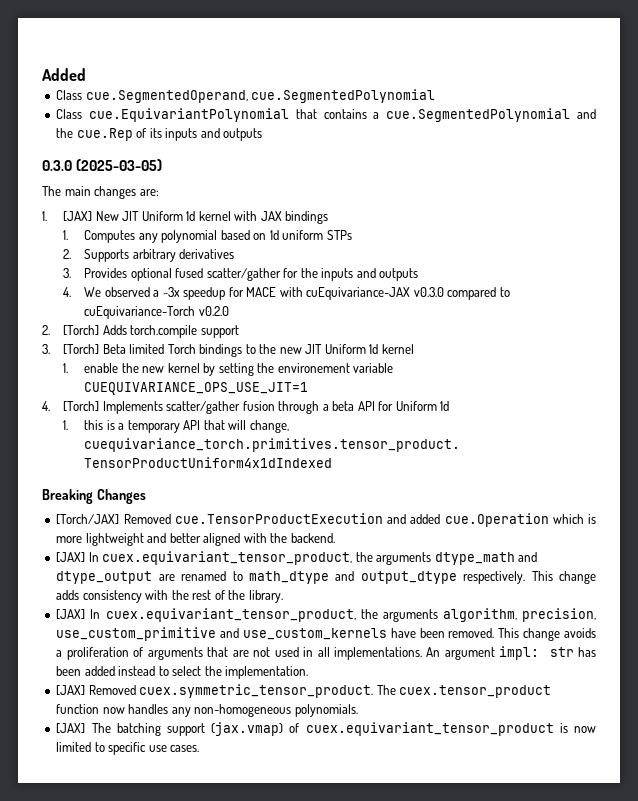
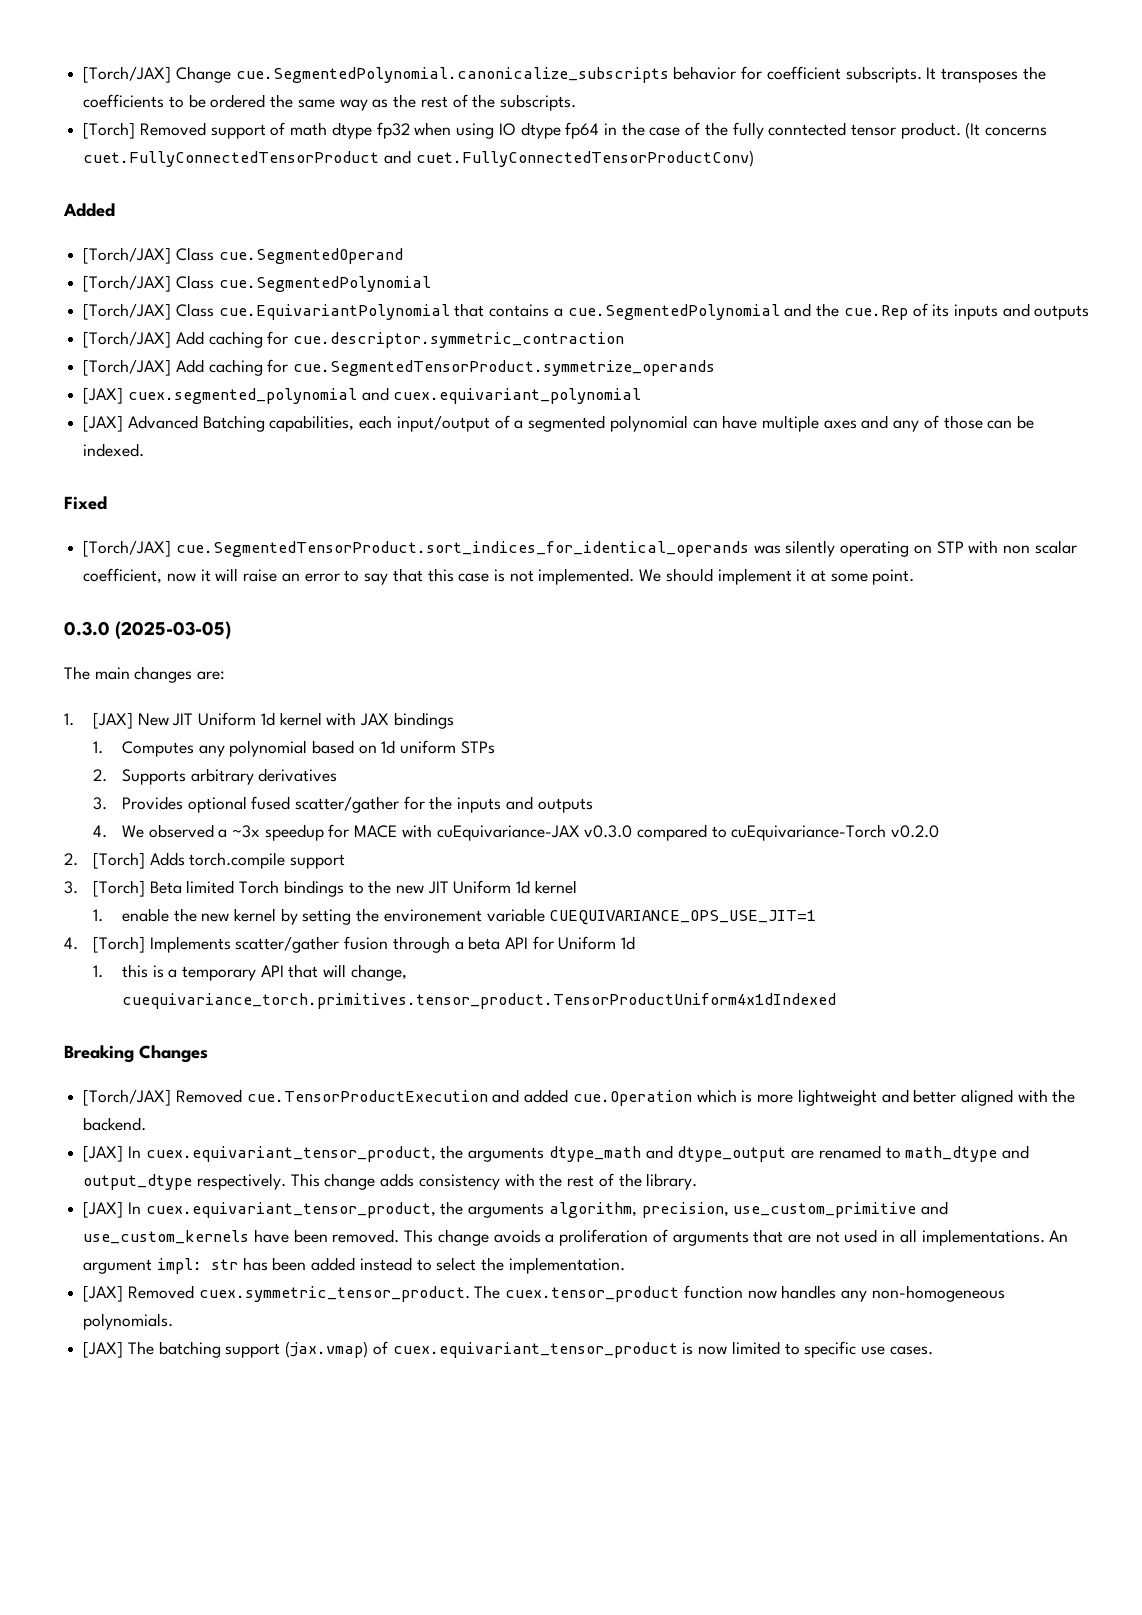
+ [Torch/JAX] Change cue.SegmentedPolynomial.canonicalize_subscripts behavior for coefficient subscripts. It transposes the coefficients to be ordered the same way as the rest of the subscripts.
+ [Torch] Removed support of math dtype fp32 when using IO dtype fp64 in the case of the fully conntected tensor product. (It concerns cuet.FullyConnectedTensorProduct and cuet.FullyConnectedTensorProductConv)
  Added
- Class cue.SegmentedOperand, cue.SegmentedPolynomial
+ [Torch/JAX] Class cue.SegmentedOperand
+ [Torch/JAX] Class cue.SegmentedPolynomial
- Class cue.EquivariantPolynomial that contains a cue.SegmentedPolynomial and the cue.Rep of its inputs and outputs
+ [Torch/JAX] Class cue.EquivariantPolynomial that contains a cue.SegmentedPolynomial and the cue.Rep of its inputs and outputs
+ [Torch/JAX] Add caching for cue.descriptor.symmetric_contraction
+ [Torch/JAX] Add caching for cue.SegmentedTensorProduct.symmetrize_operands
+ [JAX] cuex.segmented_polynomial and cuex.equivariant_polynomial
+ [JAX] Advanced Batching capabilities, each input/output of a segmented polynomial can have multiple axes and any of those can be indexed.
+ Fixed
+ [Torch/JAX] cue.SegmentedTensorProduct.sort_indices_for_identical_operands was silently operating on STP with non scalar coefficient, now it will raise an error to say that this case is not implemented. We should implement it at some point.

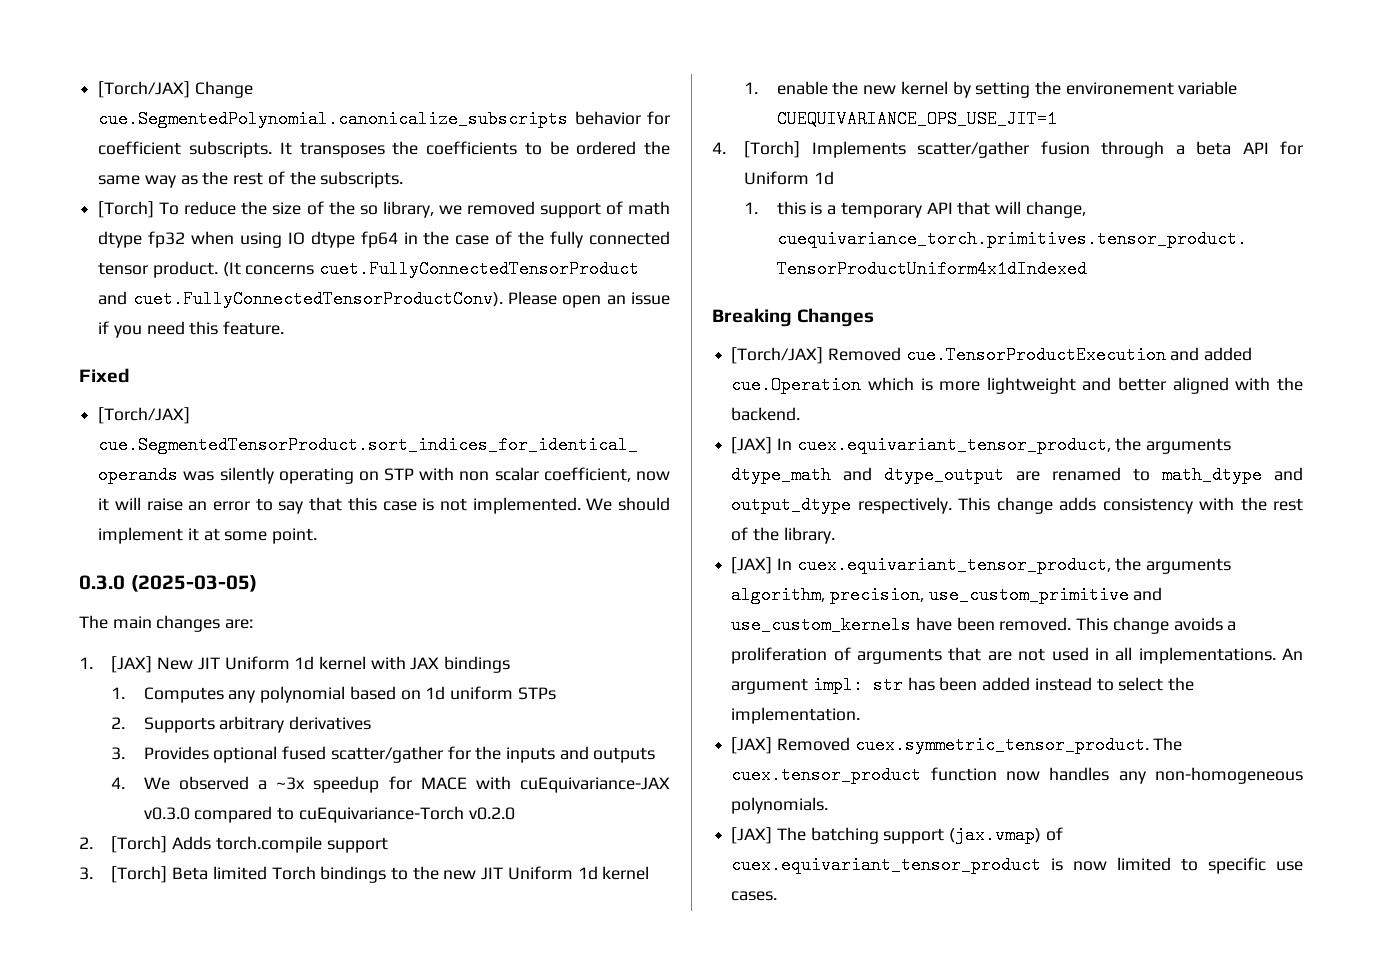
- [Torch] Removed support of math dtype fp32 when using IO dtype fp64 in the case of the fully conntected tensor product.
+ [Torch] To reduce the size of the so library, we removed support of math dtype fp32 when using IO dtype fp64 in the case of the fully connected tensor product.
- (It concerns cuet.FullyConnectedTensorProduct and cuet.FullyConnectedTensorProductConv)
- Added
- [Torch/JAX] Class cue.SegmentedOperand
- [Torch/JAX] Class cue.SegmentedPolynomial
- [Torch/JAX] Class cue.EquivariantPolynomial that contains a cue.SegmentedPolynomial and the cue.Rep of its inputs and outputs
- [Torch/JAX] Add caching for cue.descriptor.symmetric_contraction
- [Torch/JAX] Add caching for cue.SegmentedTensorProduct.symmetrize_operands
- [JAX] cuex.segmented_polynomial and cuex.equivariant_polynomial
- [JAX] Advanced Batching capabilities, each input/output of a segmented polynomial can have multiple axes and any of those can be indexed.
+ (It concerns cuet.FullyConnectedTensorProduct and cuet.FullyConnectedTensorProductConv). Please open an issue if you need this feature.

